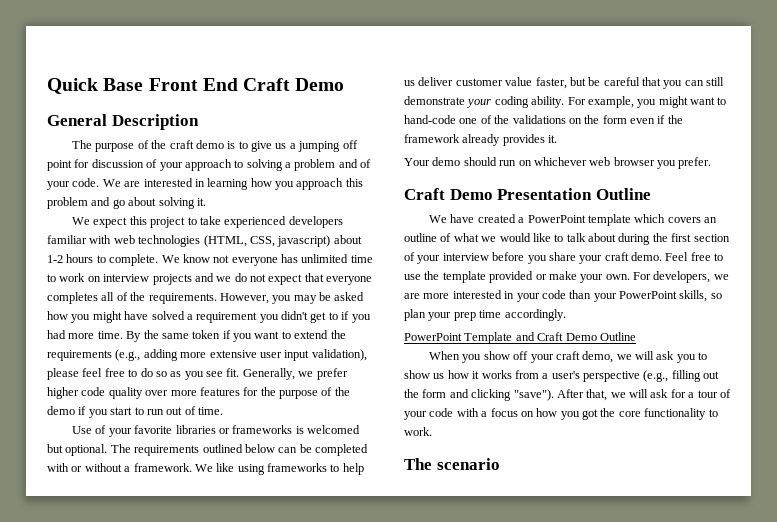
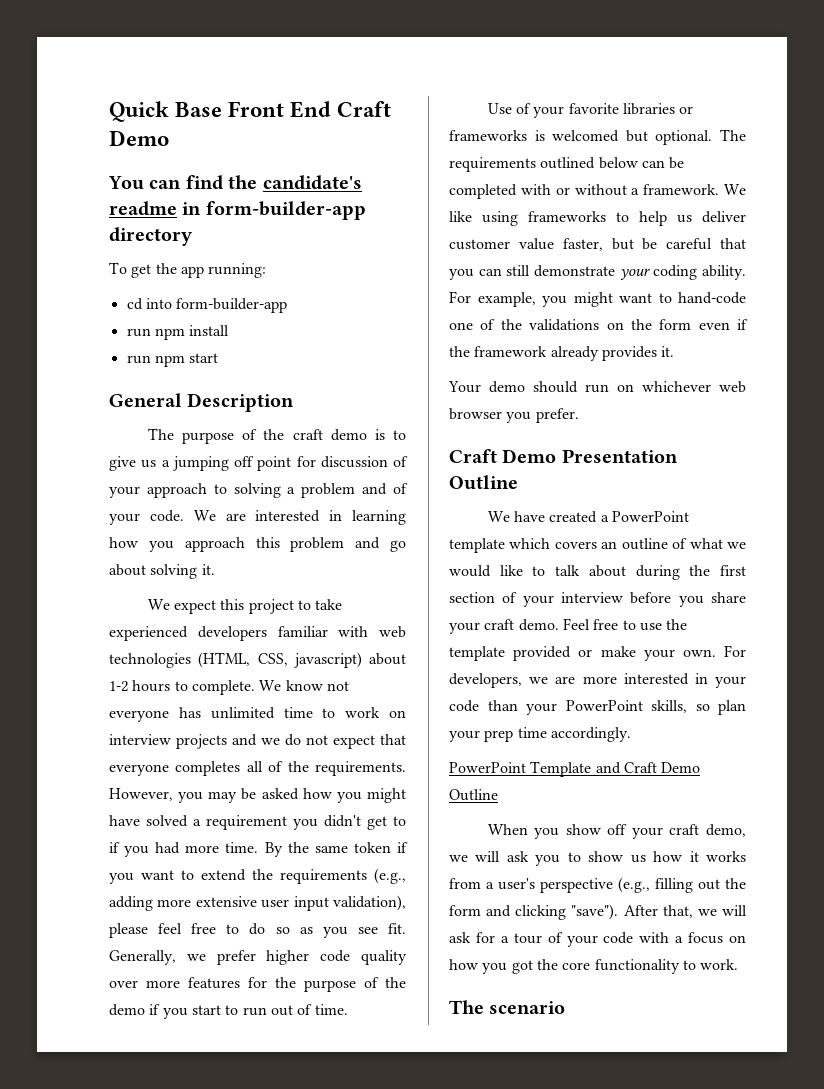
+ You can find the candidate's readme in form-builder-app directory
+ To get the app running:
+ cd into form-builder-app
+ run npm install
+ run npm start

